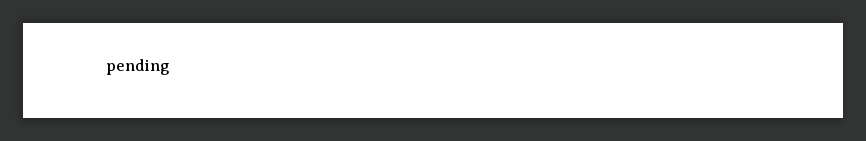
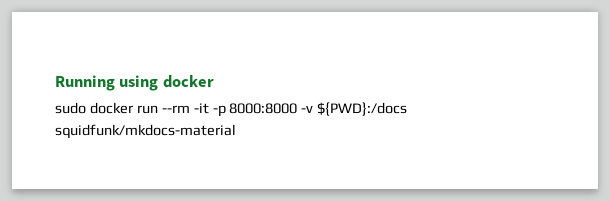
- pending
+ Running using docker
+ sudo docker run --rm -it -p 8000:8000 -v ${PWD}:/docs squidfunk/mkdocs-material

